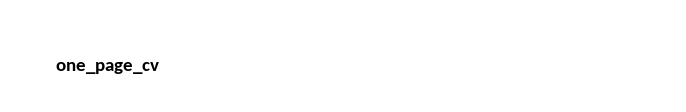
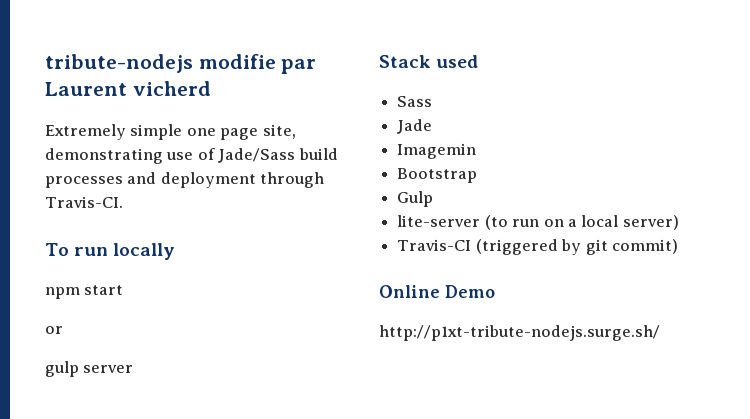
- one_page_cv
+ tribute-nodejs modifie par Laurent vicherd
+ Extremely simple one page site, demonstrating use of Jade/Sass build processes and deployment through Travis-CI.
+ To run locally
+ npm start
+ or
+ gulp server
+ Stack used
+ Sass
+ Jade
+ Imagemin
+ Bootstrap
+ Gulp
+ lite-server (to run on a local server)
+ Travis-CI (triggered by git commit)
+ Online Demo
+ http://p1xt-tribute-nodejs.surge.sh/

